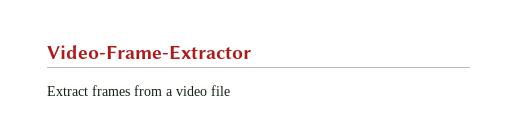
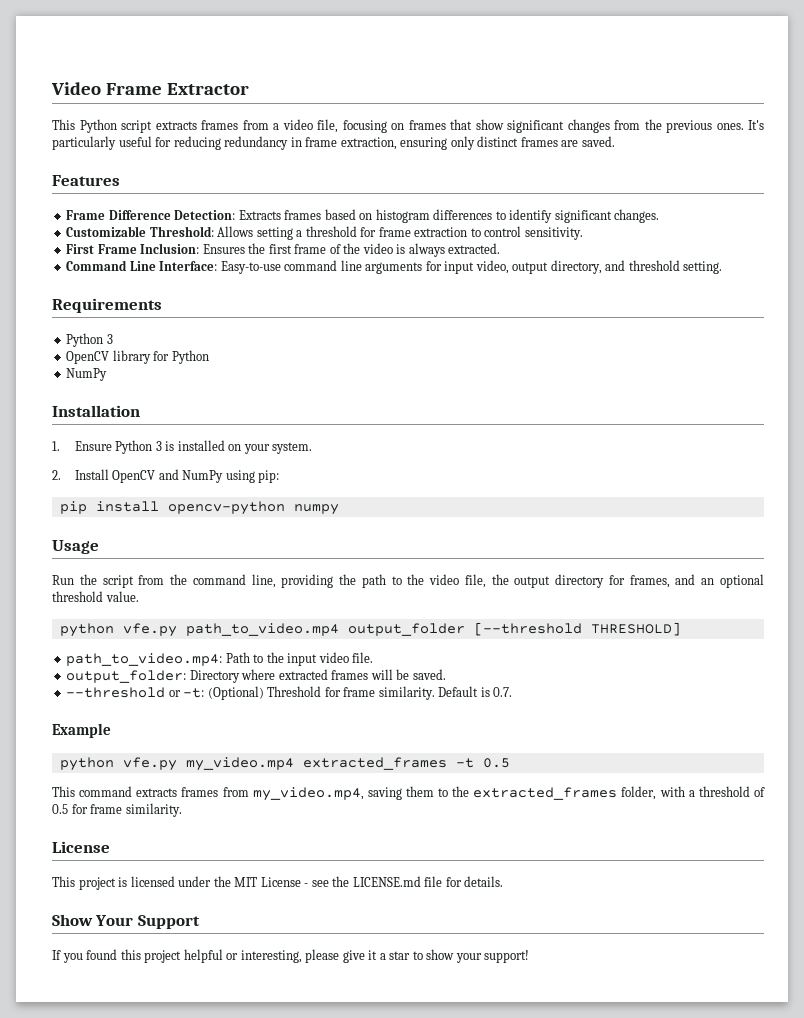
- Video-Frame-Extractor
- Extract frames from a video file
+ Video Frame Extractor
+ This Python script extracts frames from a video file, focusing on frames that show significant changes from the previous ones. It's particularly useful for reducing redundancy in frame extraction, ensuring only distinct frames are saved.
+ Features
+ Frame Difference Detection: Extracts frames based on histogram differences to identify significant changes.
+ Customizable Threshold: Allows setting a threshold for frame extraction to control sensitivity.
+ First Frame Inclusion: Ensures the first frame of the video is always extracted.
+ Command Line Interface: Easy-to-use command line arguments for input video, output directory, and threshold setting.
+ Requirements
+ Python 3
+ OpenCV library for Python
+ NumPy
+ Installation
+ 1. Ensure Python 3 is installed on your system.
+ 2. Install OpenCV and NumPy using pip:
+ pip install opencv-python numpy
+ Usage
+ Run the script from the command line, providing the path to the video file, the output directory for frames, and an optional threshold value.
+ python vfe.py path_to_video.mp4 output_folder [--threshold THRESHOLD]
+ path_to_video.mp4: Path to the input video file.
+ output_folder: Directory where extracted frames will be saved.
+ --threshold or -t: (Optional) Threshold for frame similarity. Default is 0.7.
+ Example
+ python vfe.py my_video.mp4 extracted_frames -t 0.5
+ This command extracts frames from my_video.mp4, saving them to the extracted_frames folder, with a threshold of 0.5 for frame similarity.
+ License
+ This project is licensed under the MIT License - see the LICENSE.md file for details.
+ Show Your Support
+ If you found this project helpful or interesting, please give it a star to show your support!

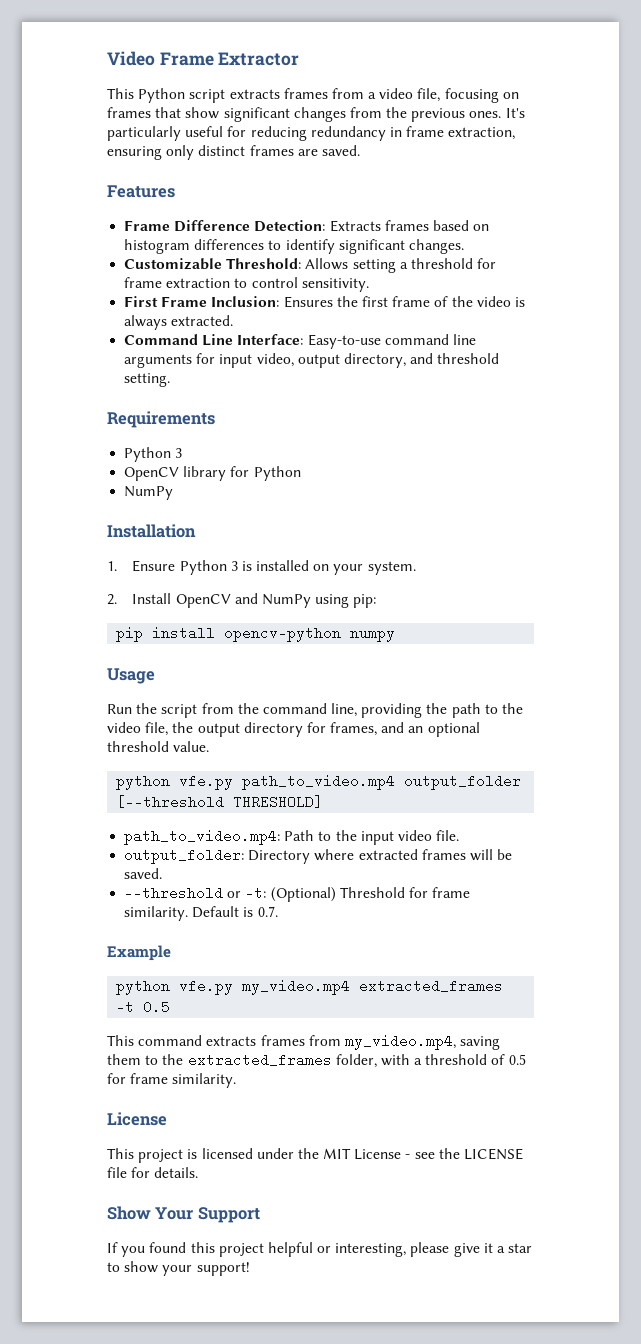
- This project is licensed under the MIT License - see the LICENSE.md file for details.
+ This project is licensed under the MIT License - see the LICENSE file for details.

